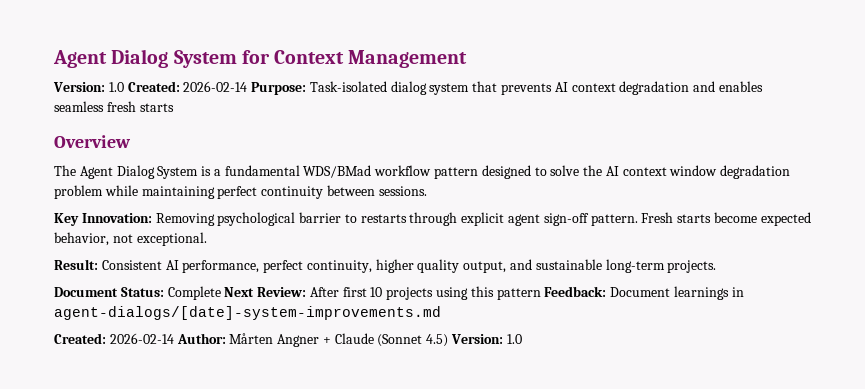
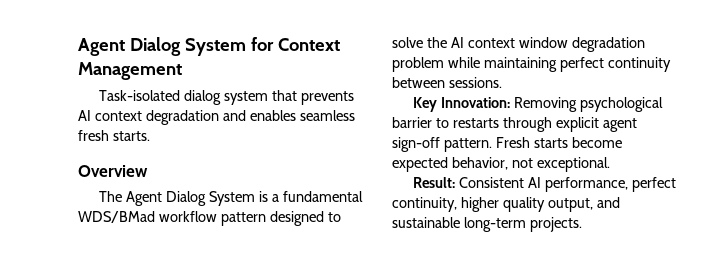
- Version: 1.0 Created: 2026-02-14 Purpose: Task-isolated dialog system that prevents AI context degradation and enables seamless fresh starts
+ Task-isolated dialog system that prevents AI context degradation and enables seamless fresh starts.
- Document Status: Complete Next Review: After first 10 projects using this pattern Feedback: Document learnings in agent-dialogs/[date]-system-improvements.md
- Created: 2026-02-14 Author: Mårten Angner + Claude (Sonnet 4.5) Version: 1.0

